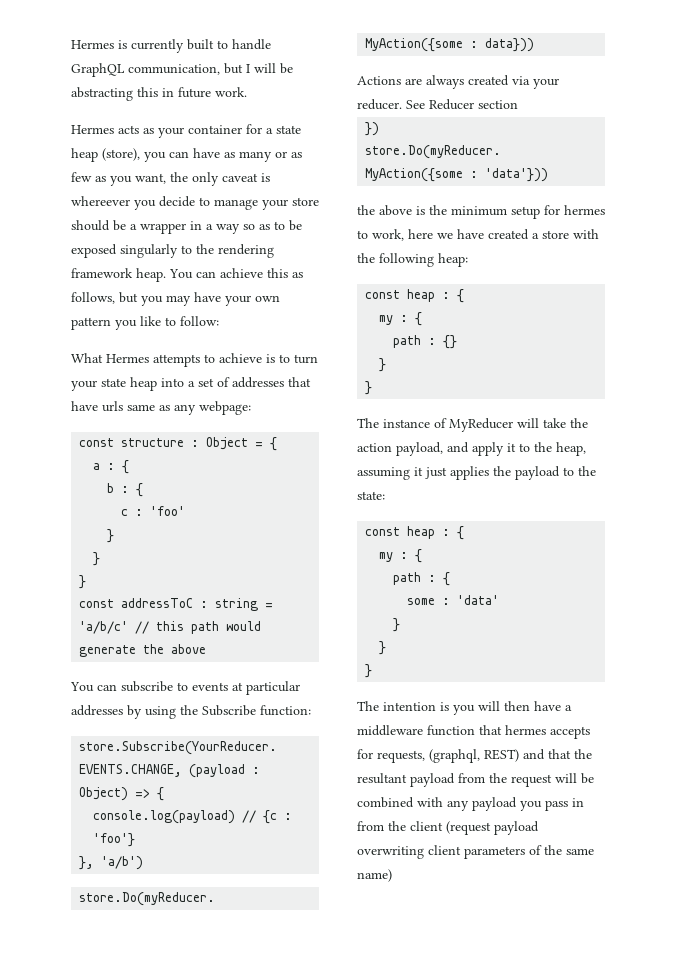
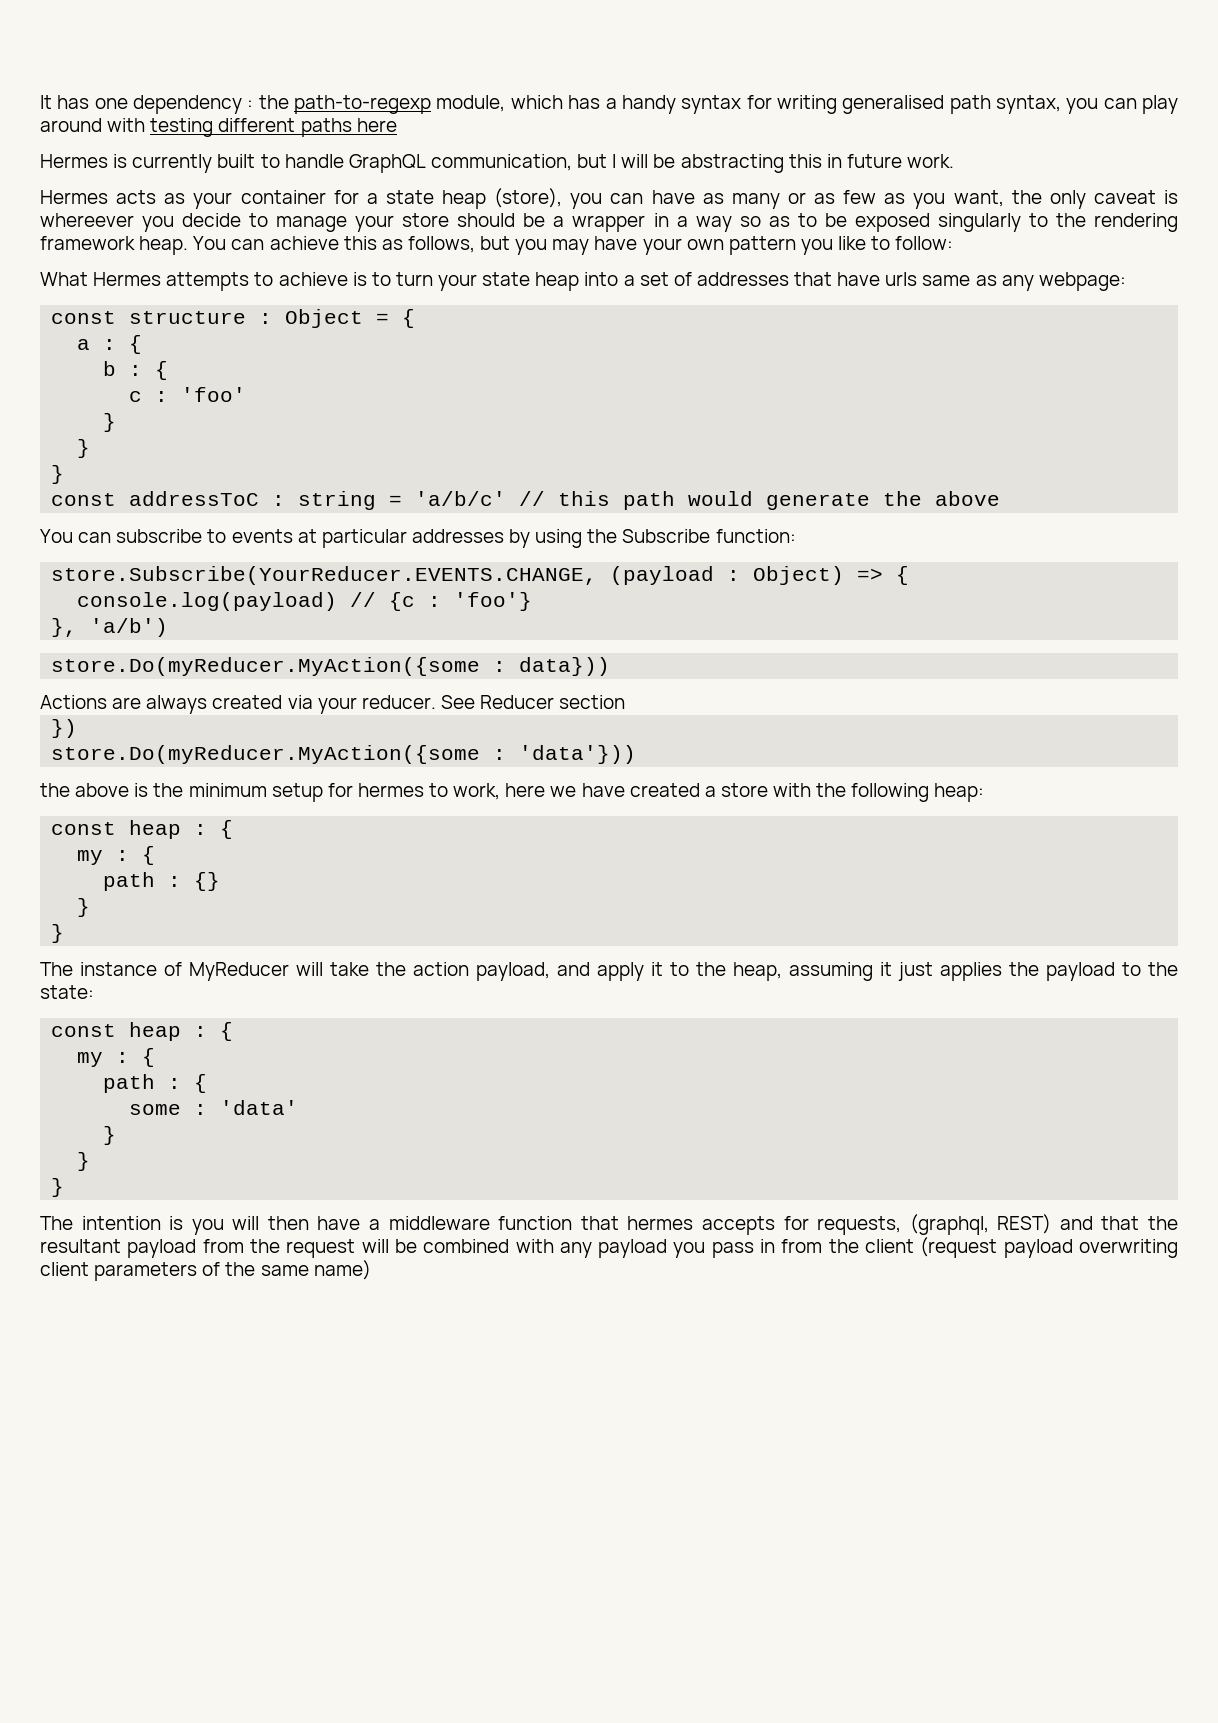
+ It has one dependency : the path-to-regexp module, which has a handy syntax for writing generalised path syntax, you can play around with testing different paths here

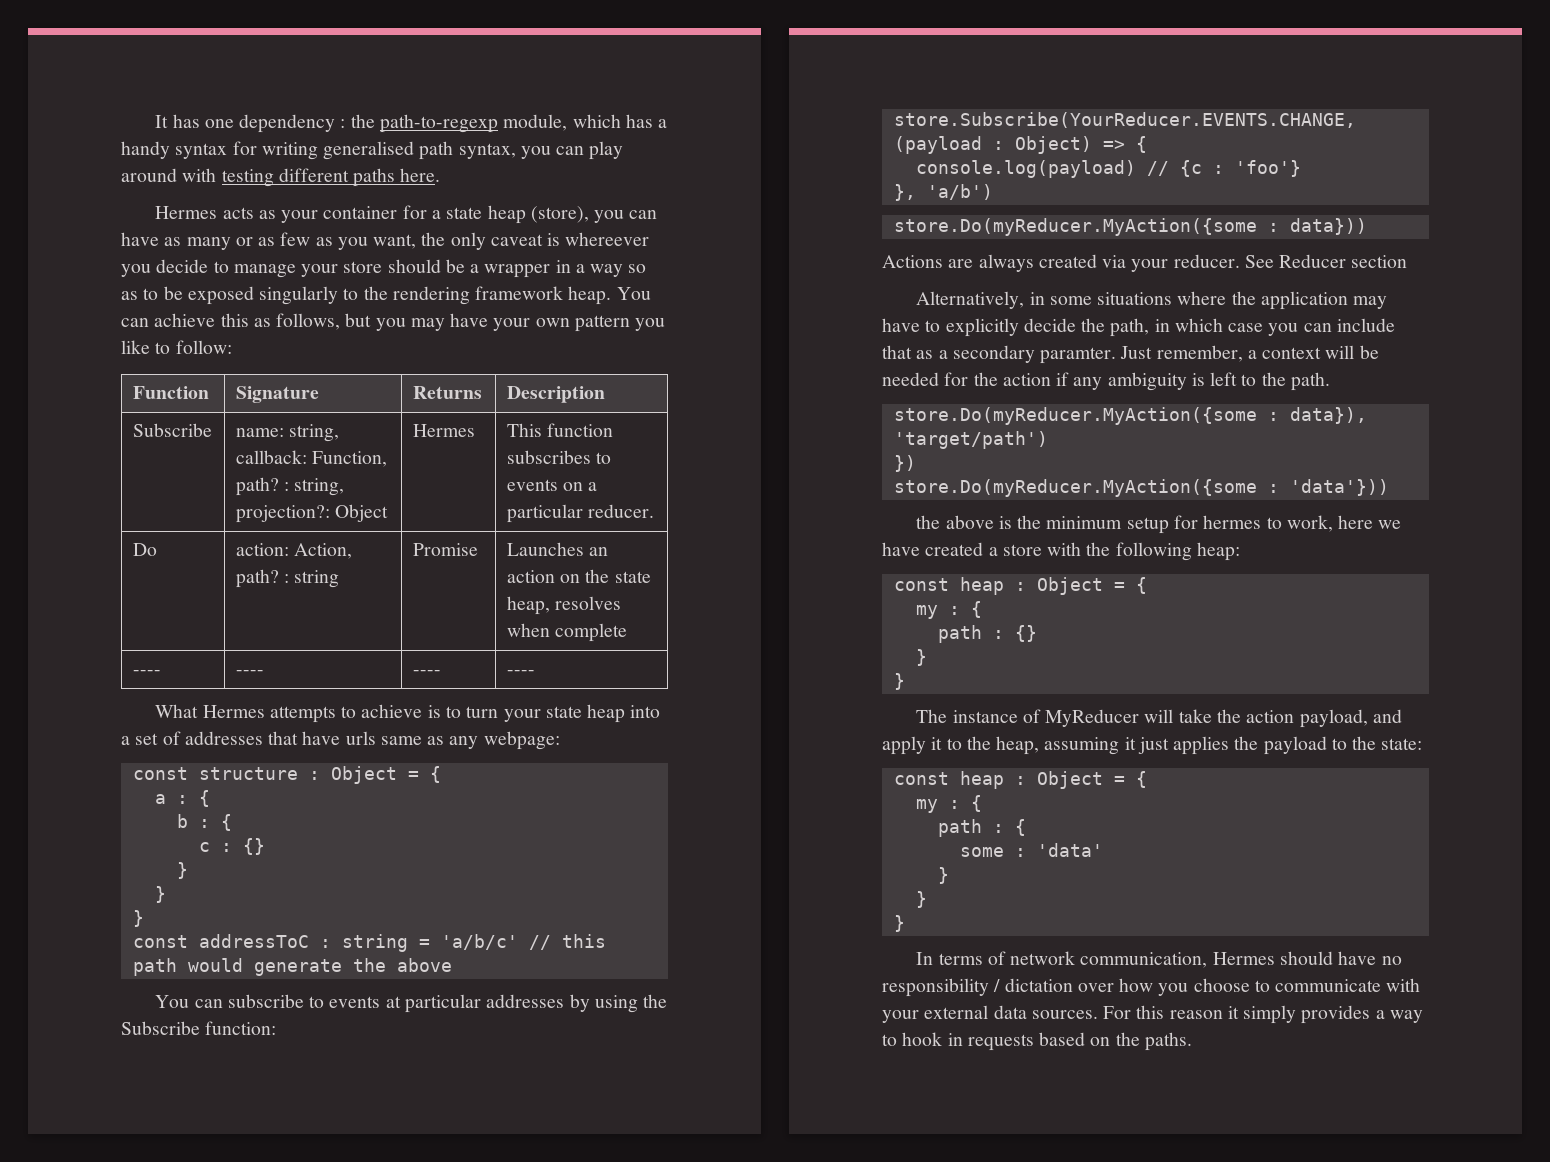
- It has one dependency : the path-to-regexp module, which has a handy syntax for writing generalised path syntax, you can play around with testing different paths here
- Hermes is currently built to handle GraphQL communication, but I will be abstracting this in future work.
+ It has one dependency : the path-to-regexp module, which has a handy syntax for writing generalised path syntax, you can play around with testing different paths here.
+ Function | Signature | Returns | Description
+ Subscribe | name: string, callback: Function, path? : string, projection?: Object | Hermes | This function subscribes to events on a particular reducer.
+ Do | action: Action, path? : string | Promise | Launches an action on the state heap, resolves when complete
+ ---- | ---- | ---- | ----
- c : 'foo'
+ c : {}
+ Alternatively, in some situations where the application may have to explicitly decide the path, in which case you can include that as a secondary paramter. Just remember, a context will be needed for the action if any ambiguity is left to the path.
+ store.Do(myReducer.MyAction({some : data}), 'target/path')
  the above is the minimum setup for hermes to work, here we have created a store with the following heap:
- const heap : {
+ const heap : Object = {
  The instance of MyReducer will take the action payload, and apply it to the heap, assuming it just applies the payload to the state:
- const heap : {
+ const heap : Object = {
- The intention is you will then have a middleware function that hermes accepts for requests, (graphql, REST) and that the resultant payload from the request will be combined with any payload you pass in from the client (request payload overwriting client parameters of the same name)
+ In terms of network communication, Hermes should have no responsibility / dictation over how you choose to communicate with your external data sources. For this reason it simply provides a way to hook in requests based on the paths.

